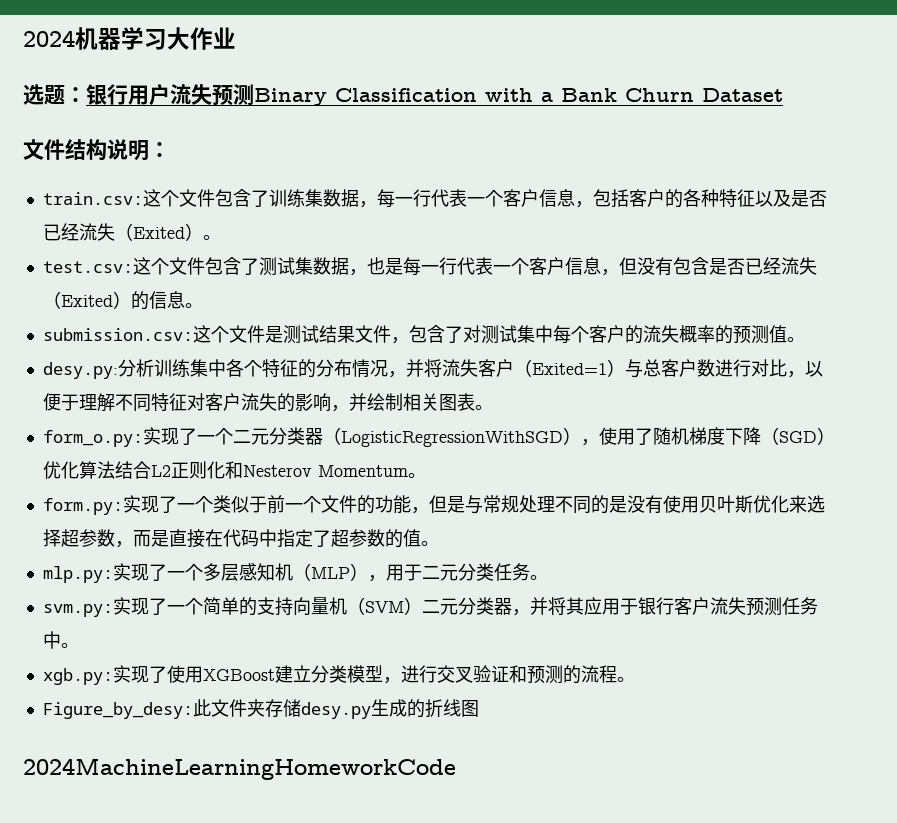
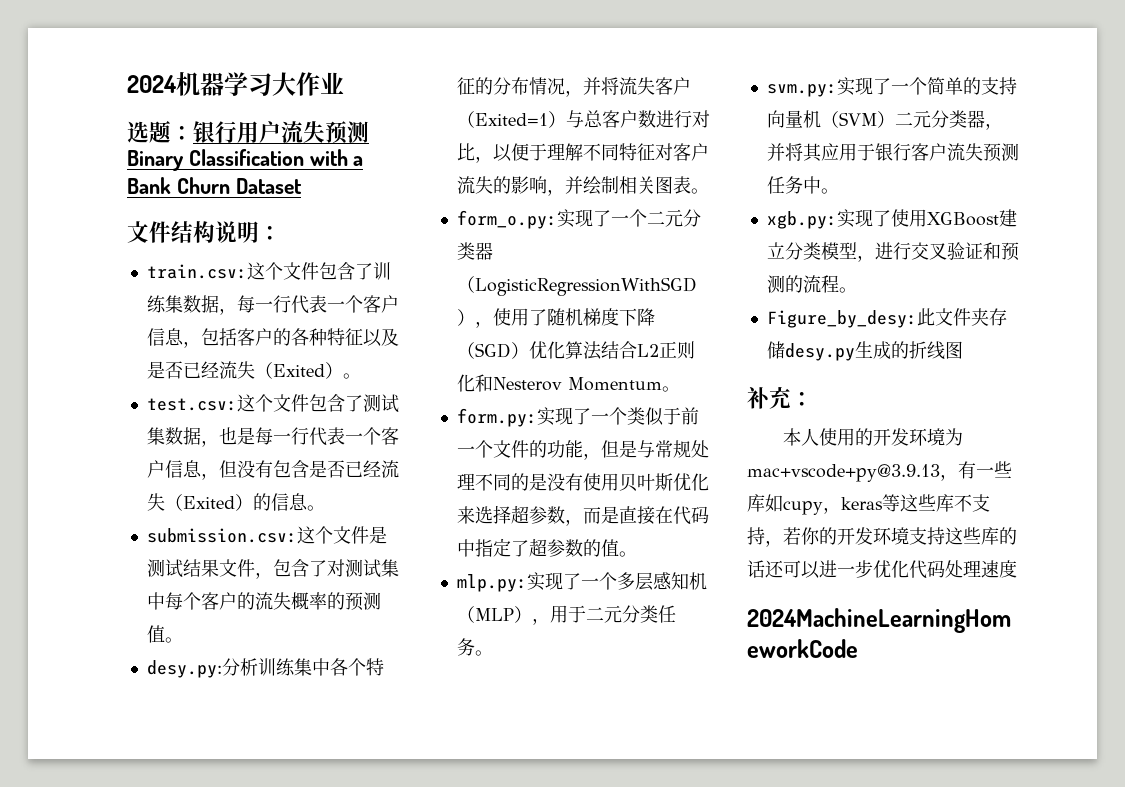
+ 补充：
+ 本人使用的开发环境为mac+vscode+py@3.9.13，有一些库如cupy，keras等这些库不支持，若你的开发环境支持这些库的话还可以进一步优化代码处理速度

